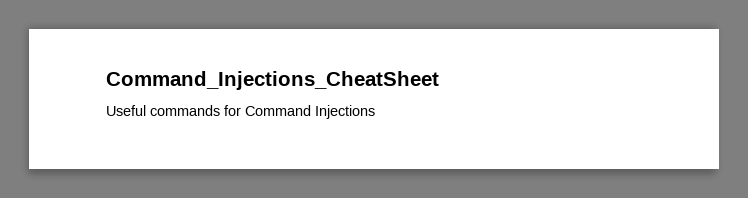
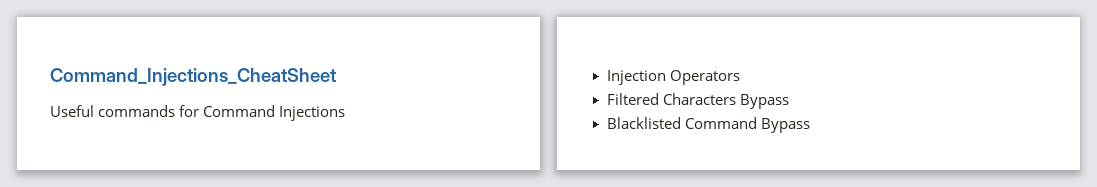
+ Injection Operators
+ Filtered Characters Bypass
+ Blacklisted Command Bypass

